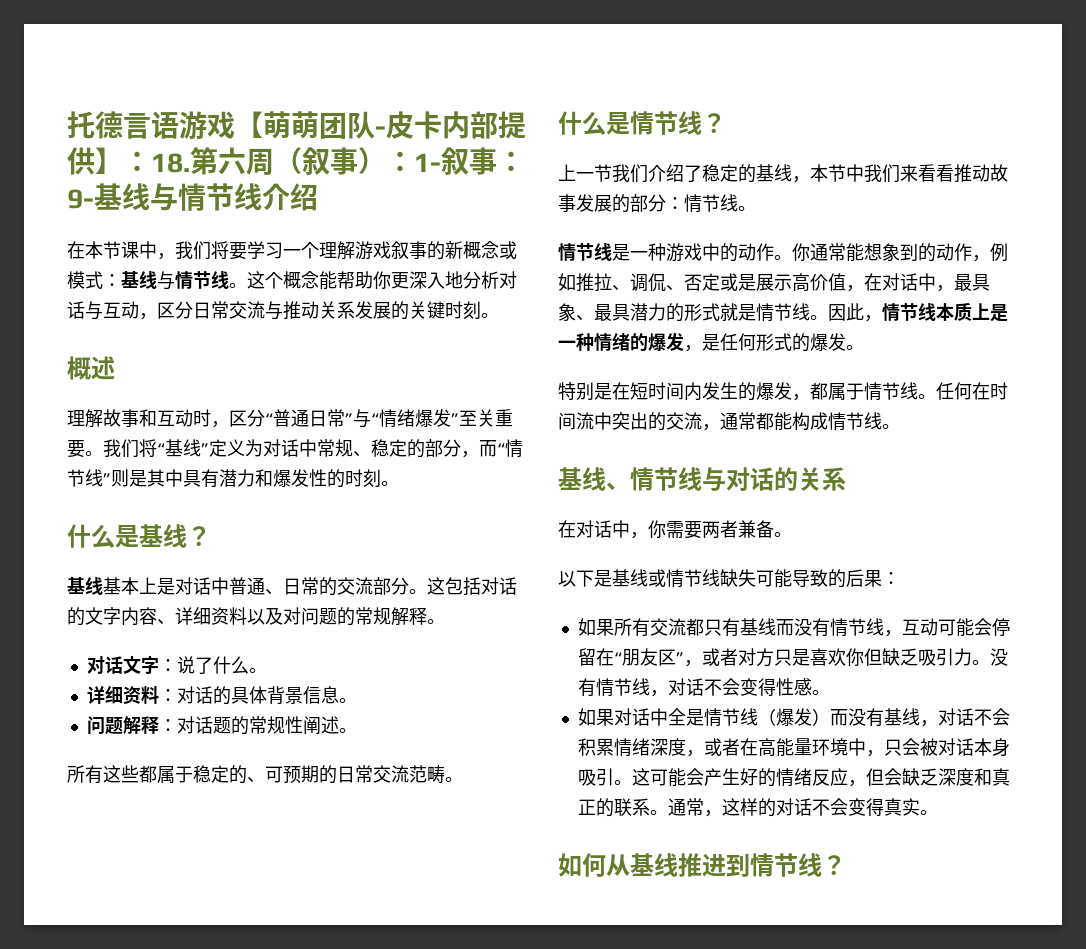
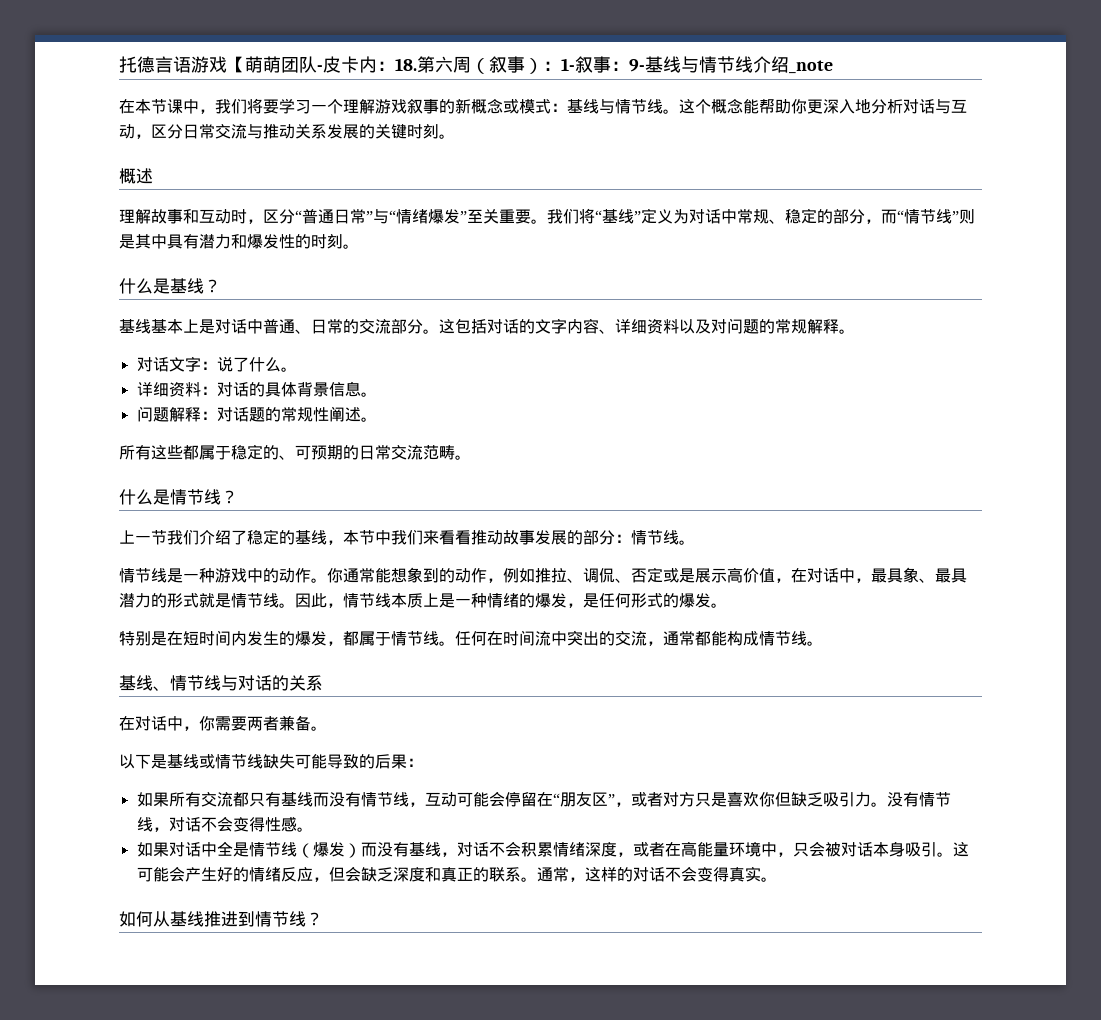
- 托德言语游戏【萌萌团队-皮卡内部提供】：18.第六周（叙事）：1-叙事：9-基线与情节线介绍
+ 托德言语游戏【萌萌团队-皮卡内：18.第六周（叙事）：1-叙事：9-基线与情节线介绍_note

